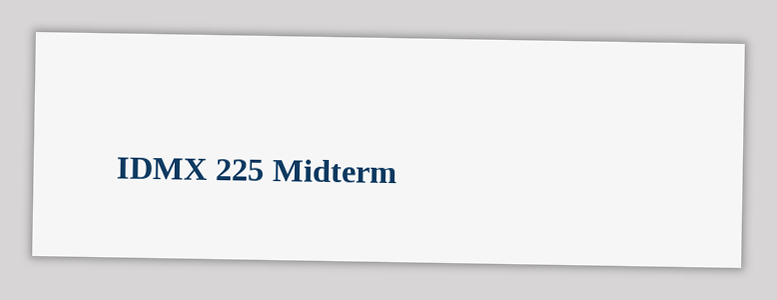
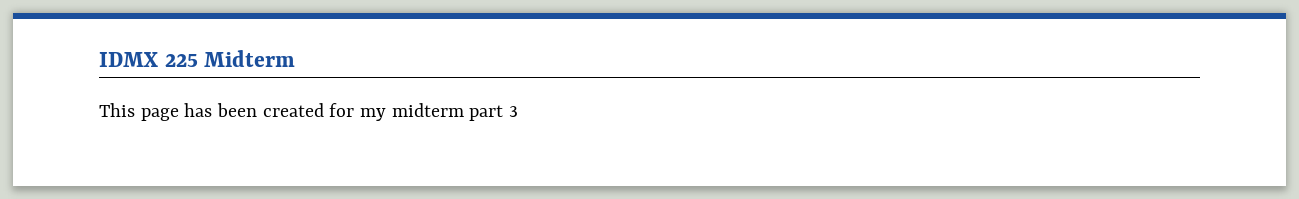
+ This page has been created for my midterm part 3

